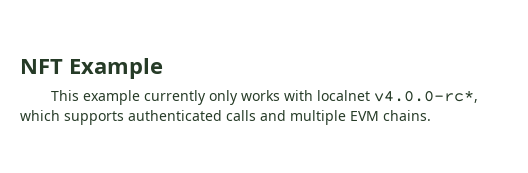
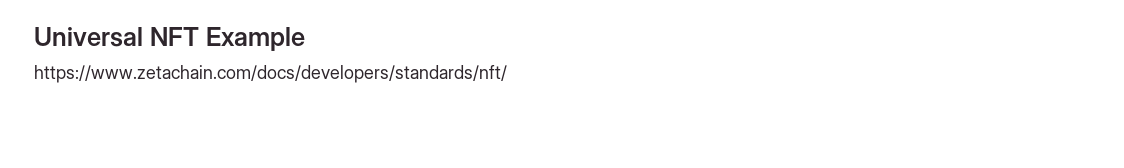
- NFT Example
+ Universal NFT Example
- This example currently only works with localnet v4.0.0-rc*, which supports authenticated calls and multiple EVM chains.
+ https://www.zetachain.com/docs/developers/standards/nft/

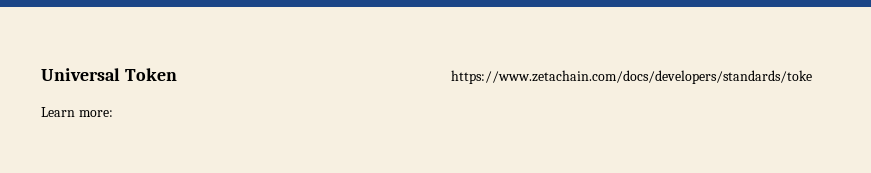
- Universal NFT Example
- https://www.zetachain.com/docs/developers/standards/nft/
+ Universal Token
+ Learn more: https://www.zetachain.com/docs/developers/standards/toke

